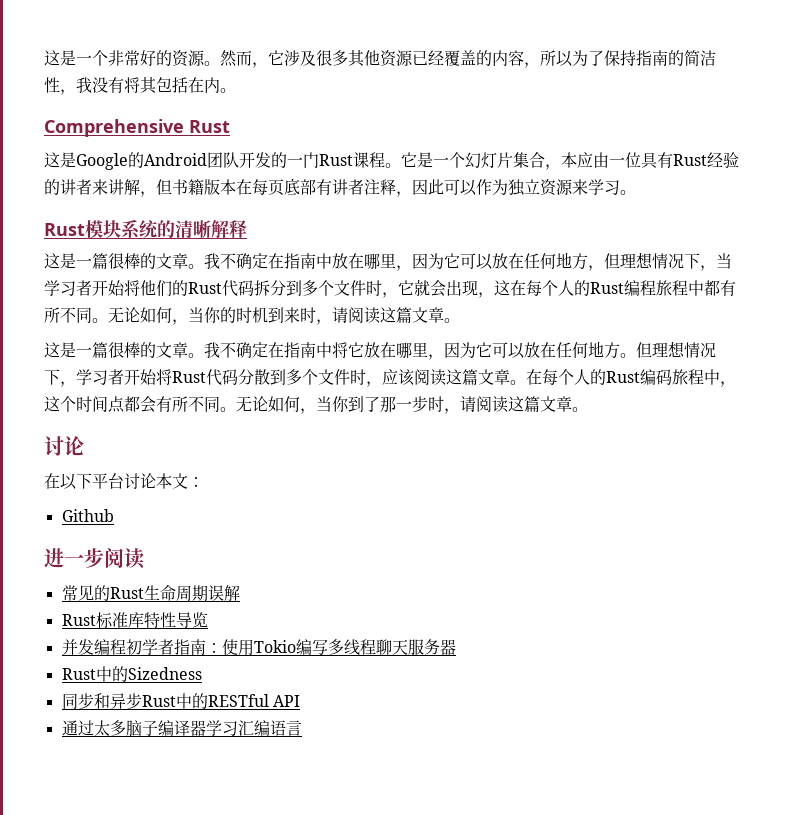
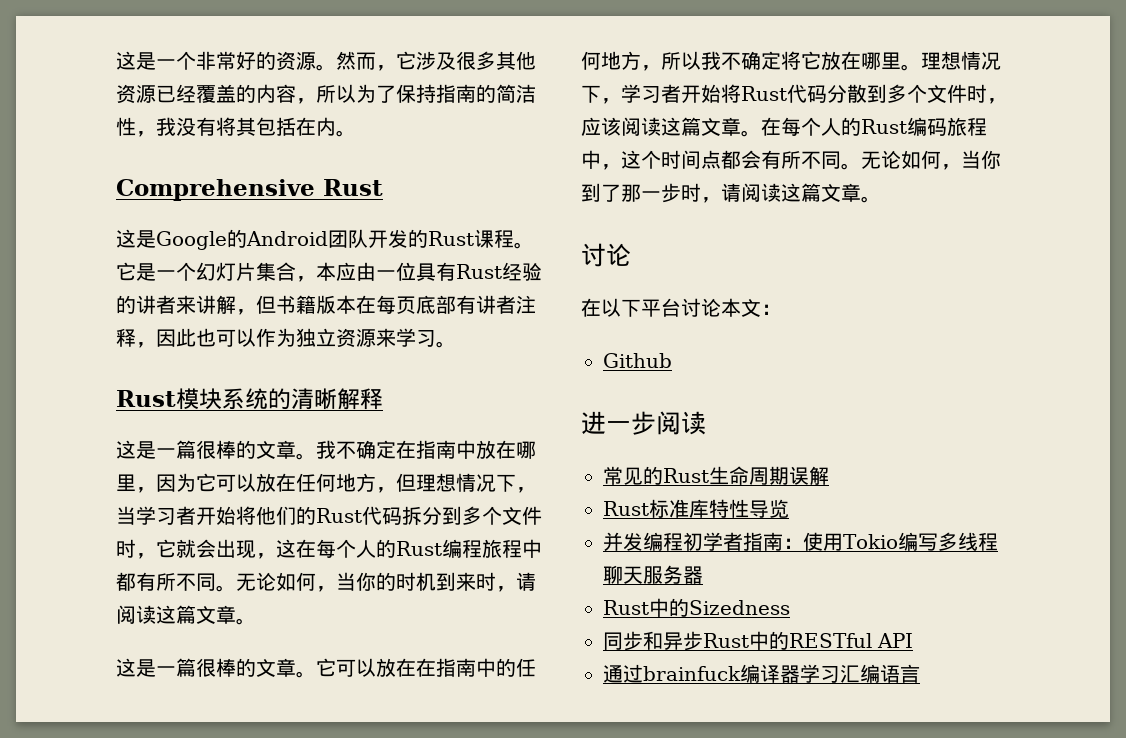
- 这是Google的Android团队开发的一门Rust课程。
+ 这是Google的Android团队开发的Rust课程。
- 它是一个幻灯片集合，本应由一位具有Rust经验的讲者来讲解，但书籍版本在每页底部有讲者注释，因此可以作为独立资源来学习。
+ 它是一个幻灯片集合，本应由一位具有Rust经验的讲者来讲解，但书籍版本在每页底部有讲者注释，因此也可以作为独立资源来学习。
- 我不确定在指南中将它放在哪里，因为它可以放在任何地方。但理想情况下，学习者开始将Rust代码分散到多个文件时，应该阅读这篇文章。
+ 它可以放在在指南中的任何地方，所以我不确定将它放在哪里。理想情况下，学习者开始将Rust代码分散到多个文件时，应该阅读这篇文章。
- 通过太多脑子编译器学习汇编语言
+ 通过brainfuck编译器学习汇编语言

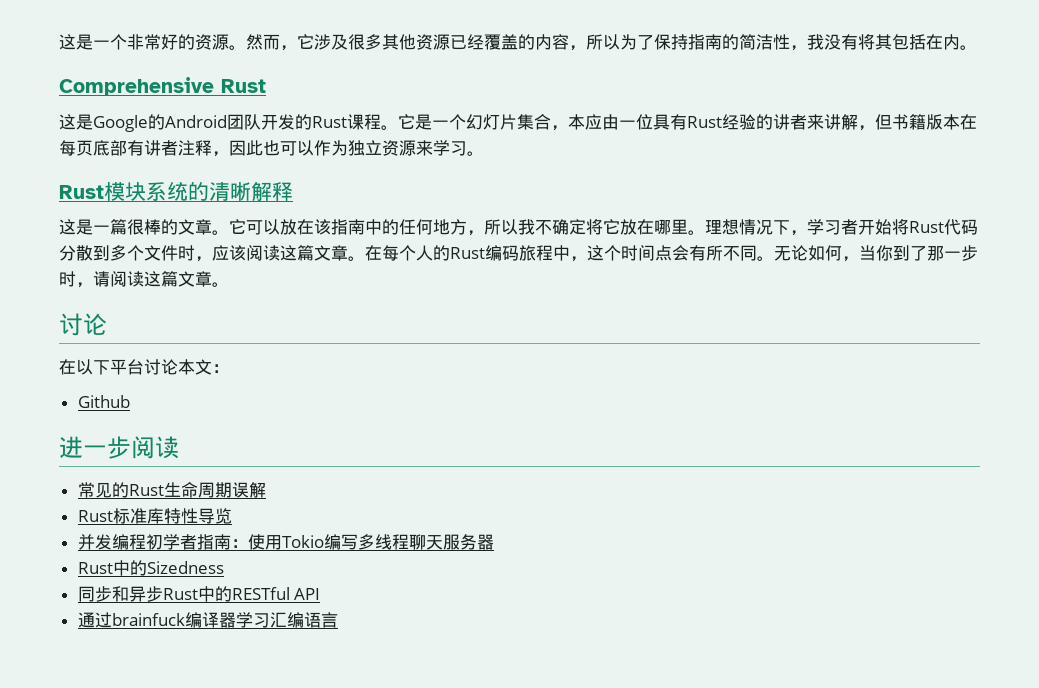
- 我不确定在指南中放在哪里，因为它可以放在任何地方，但理想情况下，当学习者开始将他们的Rust代码拆分到多个文件时，它就会出现，这在每个人的Rust编程旅程中都有所不同。无论如何，当你的时机到来时，请阅读这篇文章。
- 这是一篇很棒的文章。它可以放在在指南中的任何地方，所以我不确定将它放在哪里。
+ 它可以放在该指南中的任何地方，所以我不确定将它放在哪里。
- 在每个人的Rust编码旅程中，这个时间点都会有所不同。
+ 在每个人的Rust编码旅程中，这个时间点会有所不同。

